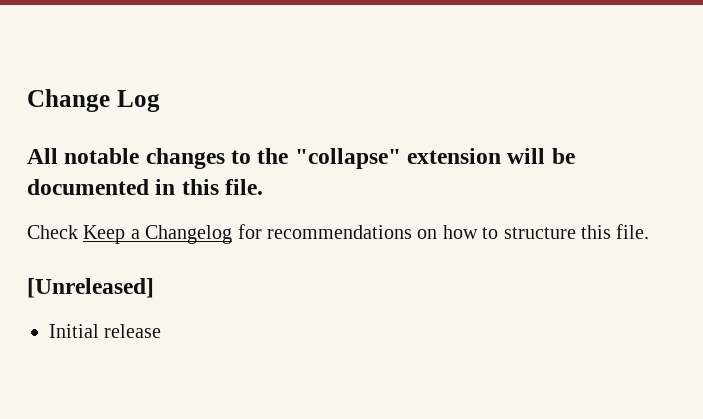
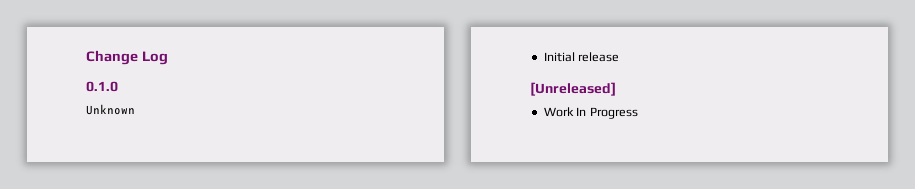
- All notable changes to the "collapse" extension will be documented in this file.
- Check Keep a Changelog for recommendations on how to structure this file.
+ 0.1.0
+ Unknown
+ Initial release
  [Unreleased]
- Initial release
+ Work In Progress

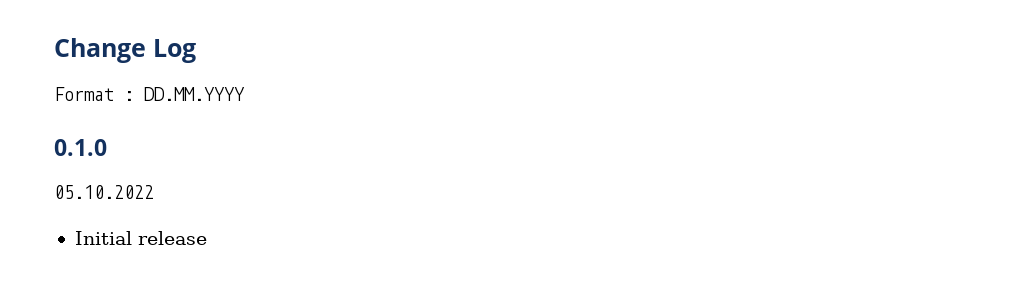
+ Format : DD.MM.YYYY
- Unknown
+ 05.10.2022
- [Unreleased]
- Work In Progress

